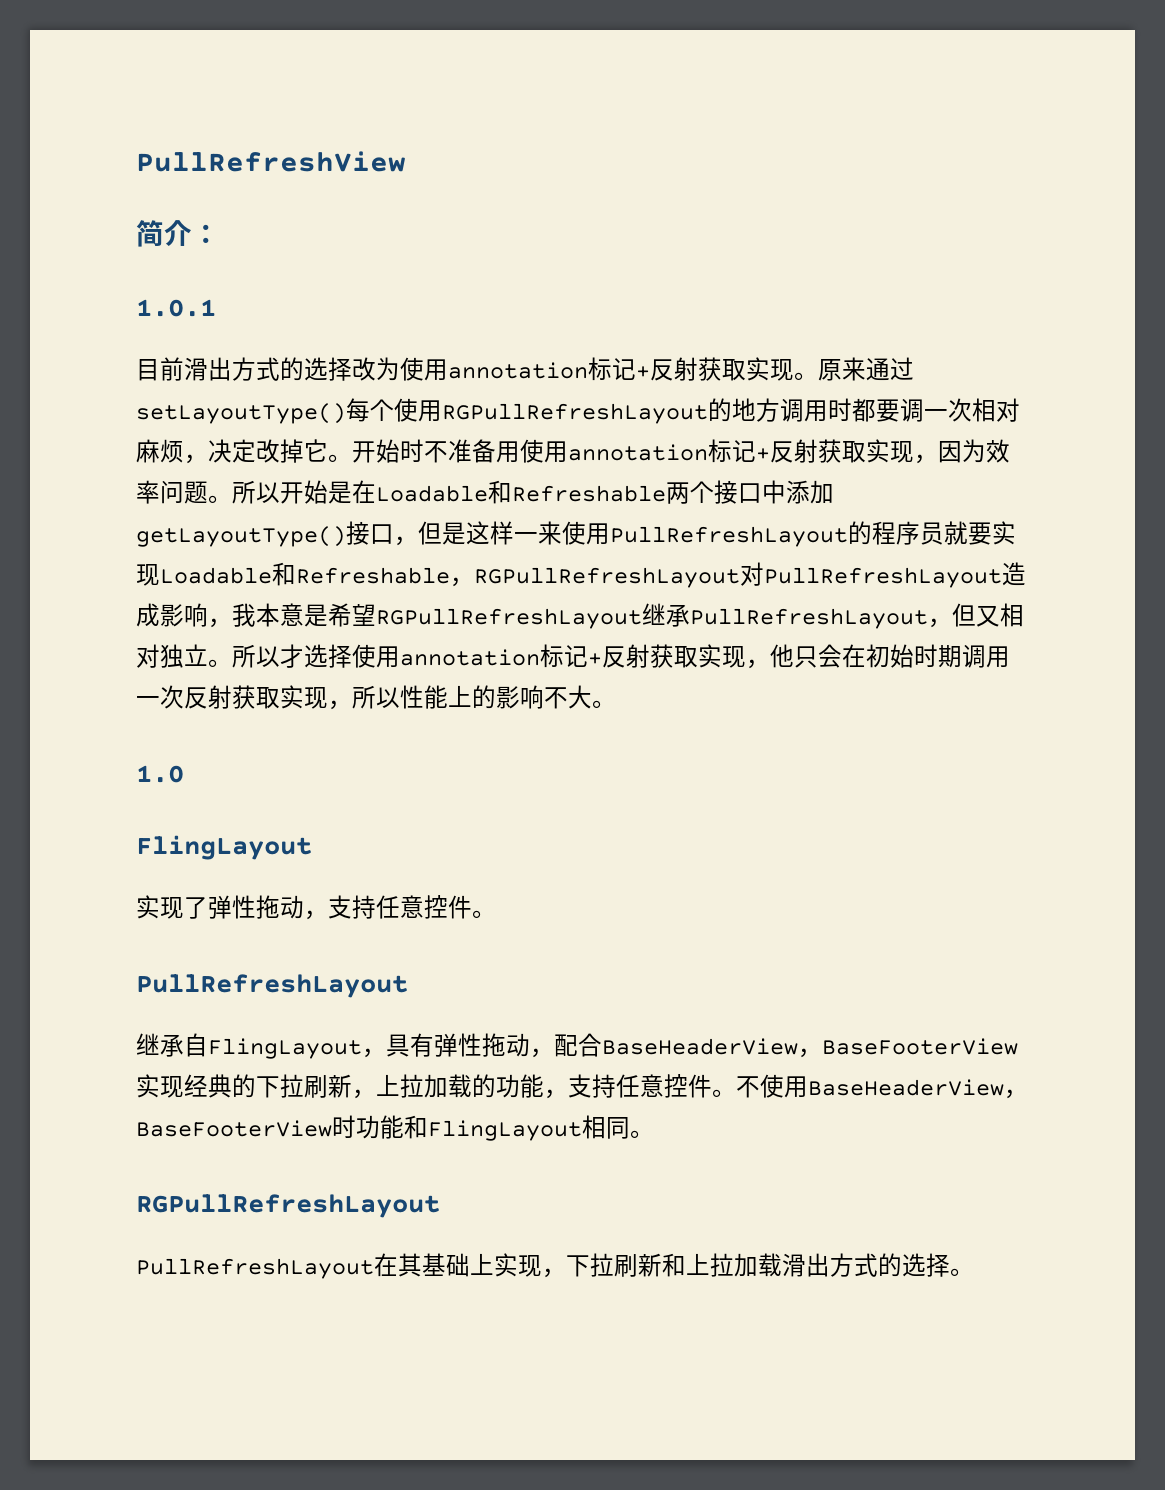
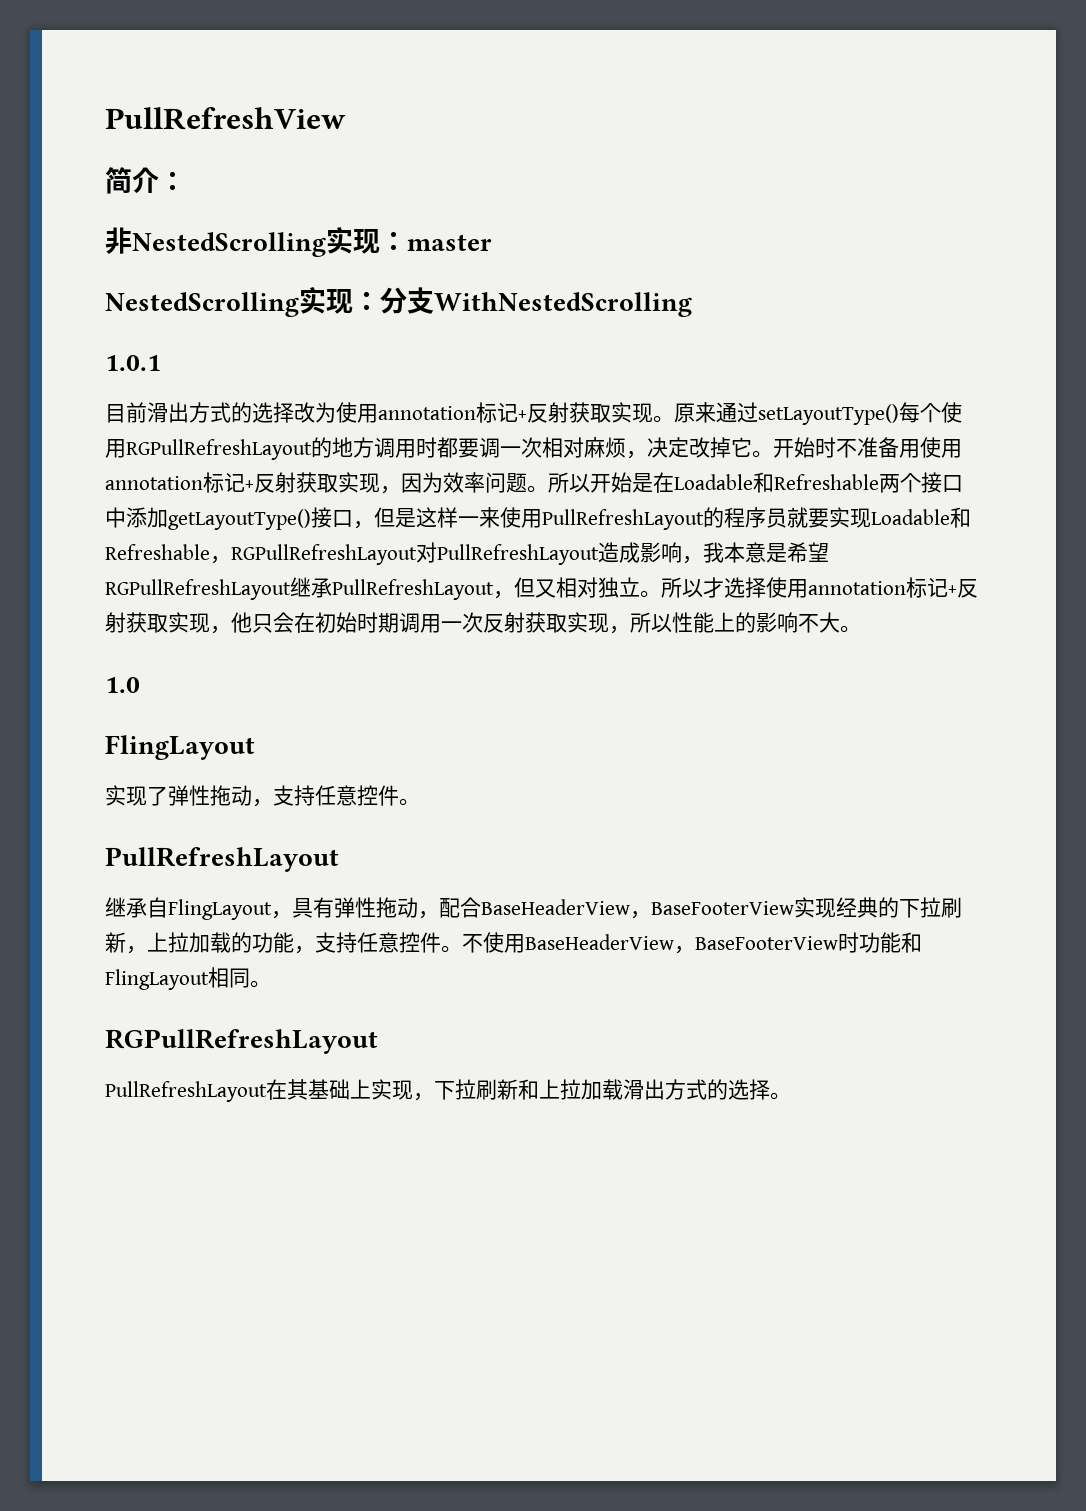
+ 非NestedScrolling实现：master
+ NestedScrolling实现：分支WithNestedScrolling

